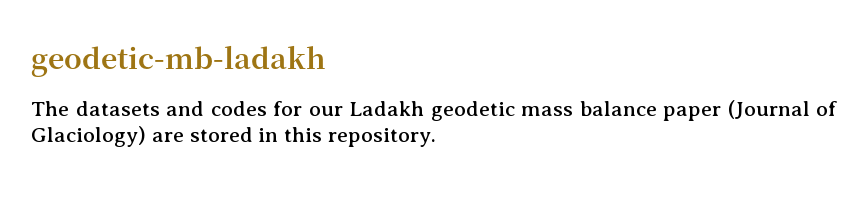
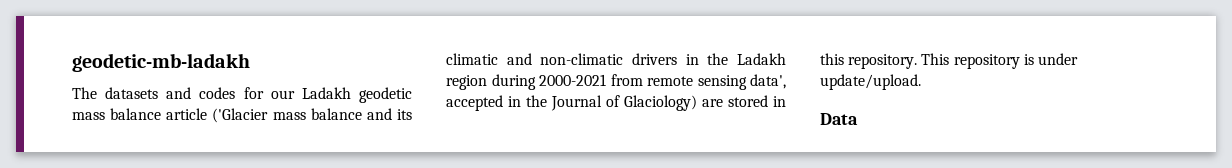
- The datasets and codes for our Ladakh geodetic mass balance paper (Journal of Glaciology) are stored in this repository.
+ The datasets and codes for our Ladakh geodetic mass balance article ('Glacier mass balance and its climatic and non-climatic drivers in the Ladakh region during 2000-2021 from remote sensing data', accepted in the Journal of Glaciology) are stored in this repository.
+ This repository is under update/upload.
+ Data

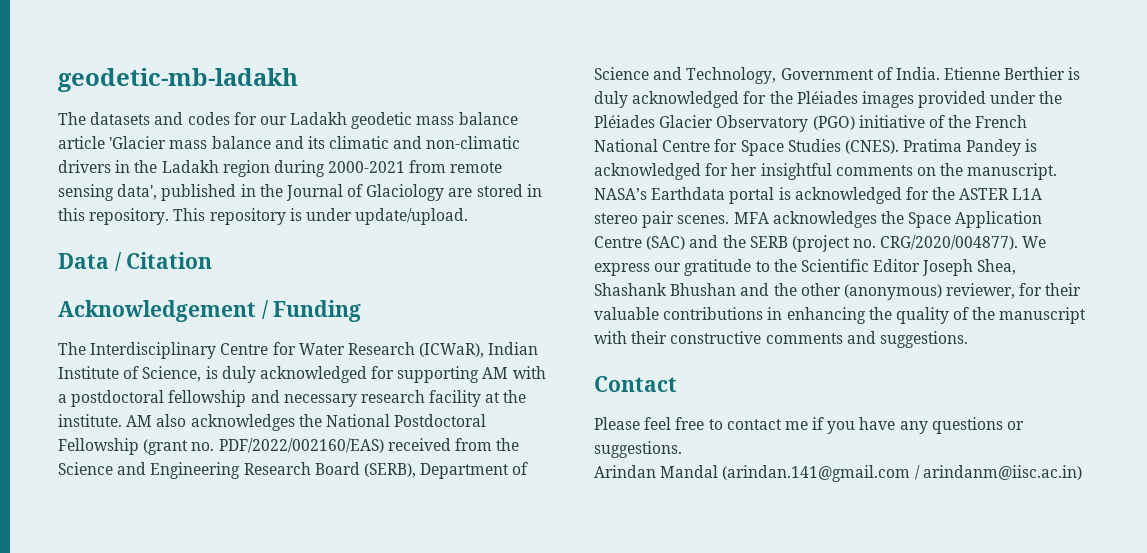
- The datasets and codes for our Ladakh geodetic mass balance article ('Glacier mass balance and its climatic and non-climatic drivers in the Ladakh region during 2000-2021 from remote sensing data', accepted in the Journal of Glaciology) are stored in this repository.
+ The datasets and codes for our Ladakh geodetic mass balance article 'Glacier mass balance and its climatic and non-climatic drivers in the Ladakh region during 2000-2021 from remote sensing data', published in the Journal of Glaciology are stored in this repository.
- Data
+ Data / Citation
+ Acknowledgement / Funding
+ The Interdisciplinary Centre for Water Research (ICWaR), Indian Institute of Science, is duly acknowledged for supporting AM with a postdoctoral fellowship and necessary research facility at the institute. AM also acknowledges the National Postdoctoral Fellowship (grant no. PDF/2022/002160/EAS) received from the Science and Engineering Research Board (SERB), Department of Science and Technology, Government of India. Etienne Berthier is duly acknowledged for the Pléiades images provided under the Pléiades Glacier Observatory (PGO) initiative of the French National Centre for Space Studies (CNES). Pratima Pandey is acknowledged for her insightful comments on the manuscript. NASA’s Earthdata portal is acknowledged for the ASTER L1A stereo pair scenes. MFA acknowledges the Space Application Centre (SAC) and the SERB (project no. CRG/2020/004877). We express our gratitude to the Scientific Editor Joseph Shea, Shashank Bhushan and the other (anonymous) reviewer, for their valuable contributions in enhancing the quality of the manuscript with their constructive comments and suggestions.
+ Contact
+ Please feel free to contact me if you have any questions or suggestions.
+ Arindan Mandal (arindan.141@gmail.com / arindanm@iisc.ac.in)

